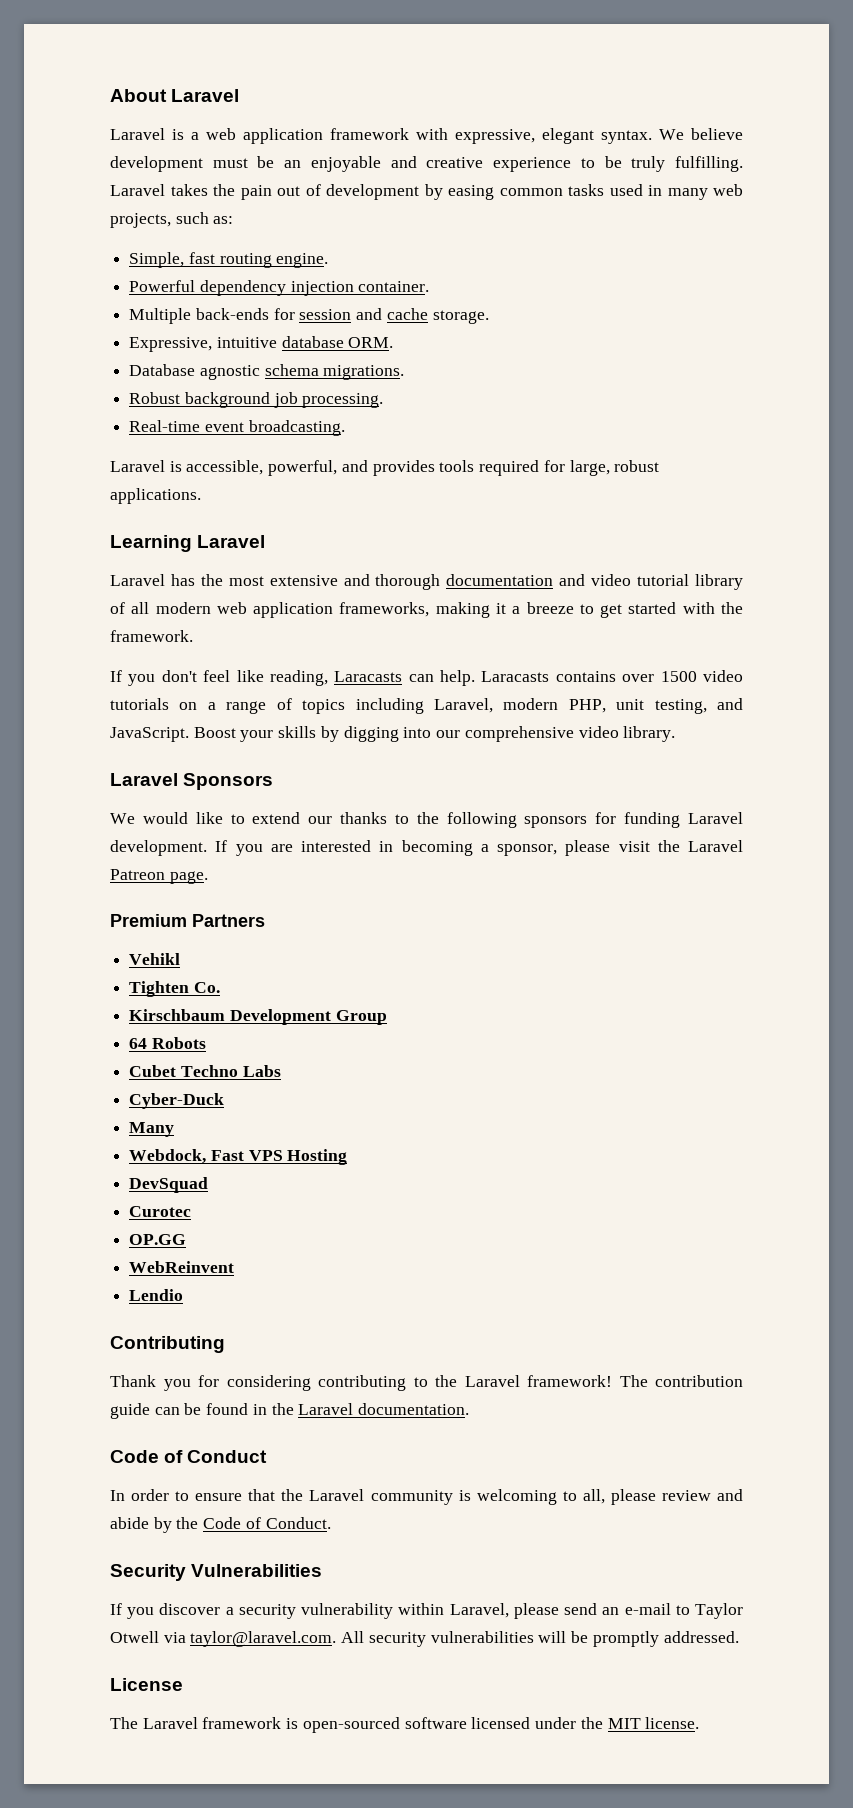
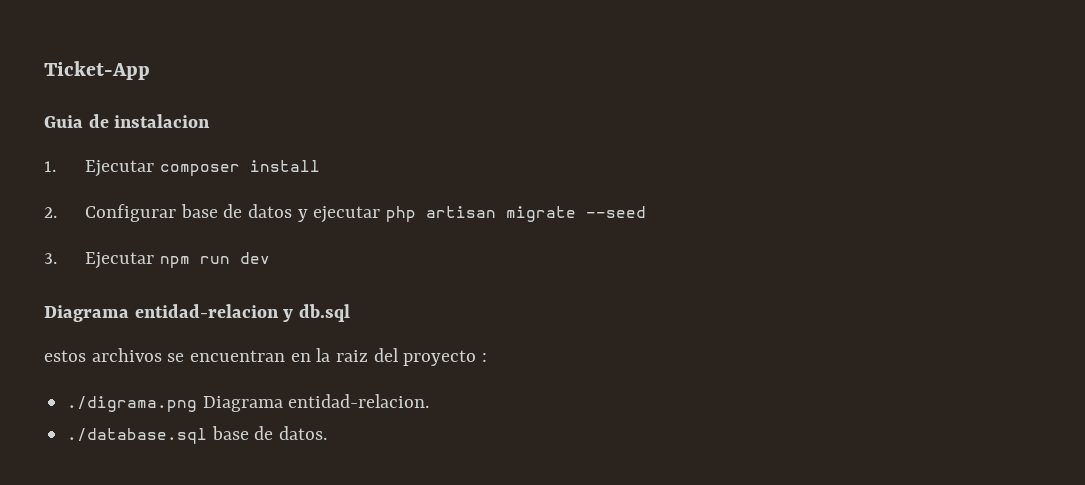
- About Laravel
- Laravel is a web application framework with expressive, elegant syntax. We believe development must be an enjoyable and creative experience to be truly fulfilling. Laravel takes the pain out of development by easing common tasks used in many web projects, such as:
- Simple, fast routing engine.
- Powerful dependency injection container.
- Multiple back-ends for session and cache storage.
- Expressive, intuitive database ORM.
- Database agnostic schema migrations.
- Robust background job processing.
- Real-time event broadcasting.
- Laravel is accessible, powerful, and provides tools required for large, robust applications.
- Learning Laravel
- Laravel has the most extensive and thorough documentation and video tutorial library of all modern web application frameworks, making it a breeze to get started with the framework.
- If you don't feel like reading, Laracasts can help. Laracasts contains over 1500 video tutorials on a range of topics including Laravel, modern PHP, unit testing, and JavaScript. Boost your skills by digging into our comprehensive video library.
- Laravel Sponsors
- We would like to extend our thanks to the following sponsors for funding Laravel development. If you are interested in becoming a sponsor, please visit the Laravel Patreon page.
- Premium Partners
- Vehikl
- Tighten Co.
- Kirschbaum Development Group
- 64 Robots
- Cubet Techno Labs
- Cyber-Duck
- Many
- Webdock, Fast VPS Hosting
- DevSquad
- Curotec
- OP.GG
- WebReinvent
- Lendio
- Contributing
- Thank you for considering contributing to the Laravel framework! The contribution guide can be found in the Laravel documentation.
- Code of Conduct
- In order to ensure that the Laravel community is welcoming to all, please review and abide by the Code of Conduct.
- Security Vulnerabilities
- If you discover a security vulnerability within Laravel, please send an e-mail to Taylor Otwell via taylor@laravel.com. All security vulnerabilities will be promptly addressed.
- License
- The Laravel framework is open-sourced software licensed under the MIT license.
+ Ticket-App
+ Guia de instalacion
+ 1. Ejecutar composer install
+ 2. Configurar base de datos y ejecutar php artisan migrate --seed
+ 3. Ejecutar npm run dev
+ Diagrama entidad-relacion y db.sql
+ estos archivos se encuentran en la raiz del proyecto :
+ ./digrama.png Diagrama entidad-relacion.
+ ./database.sql base de datos.

